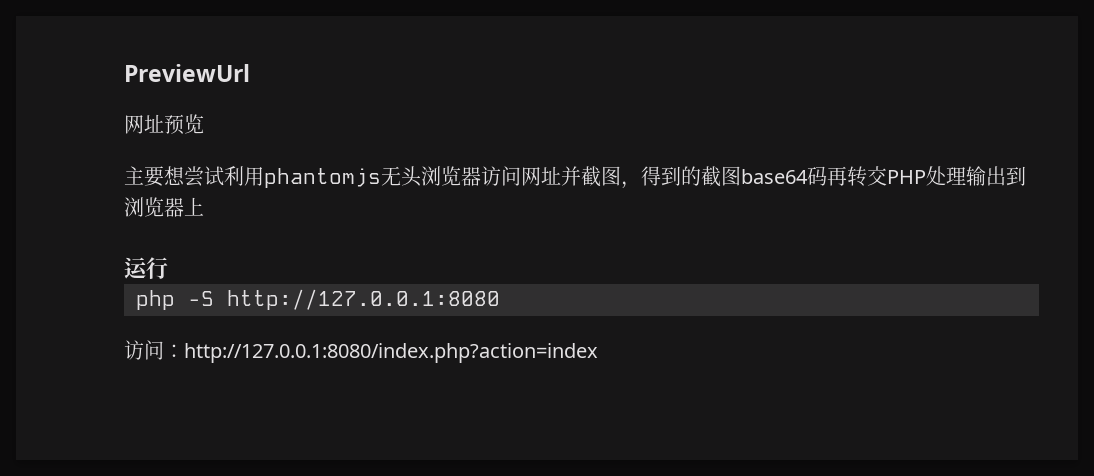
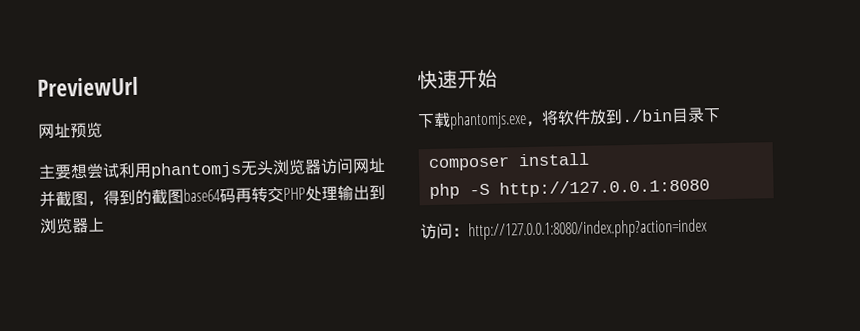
- 运行
+ 快速开始
+ 下载phantomjs.exe，将软件放到./bin目录下
+ composer install

